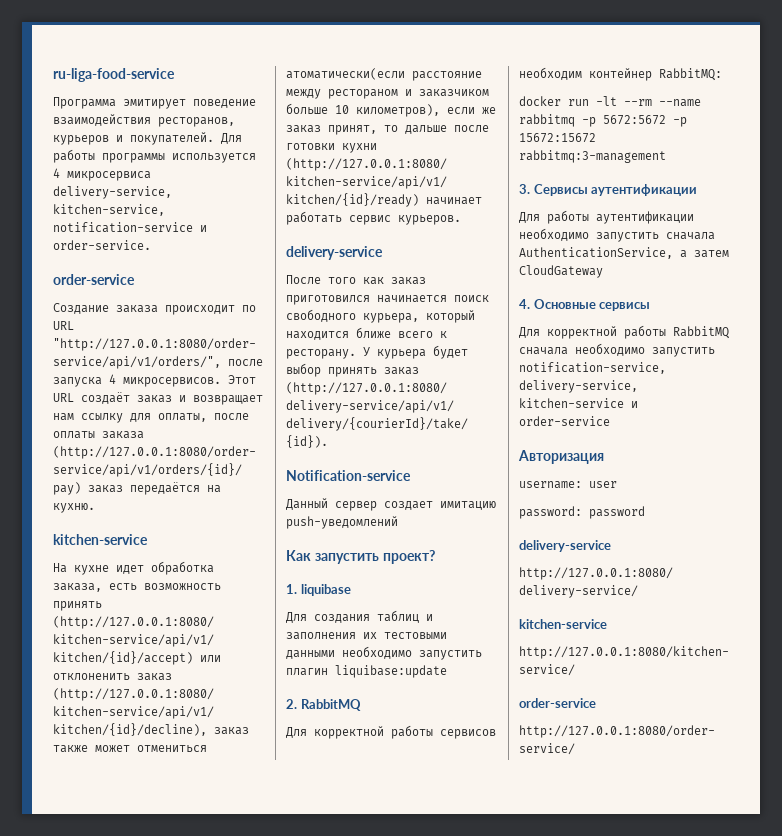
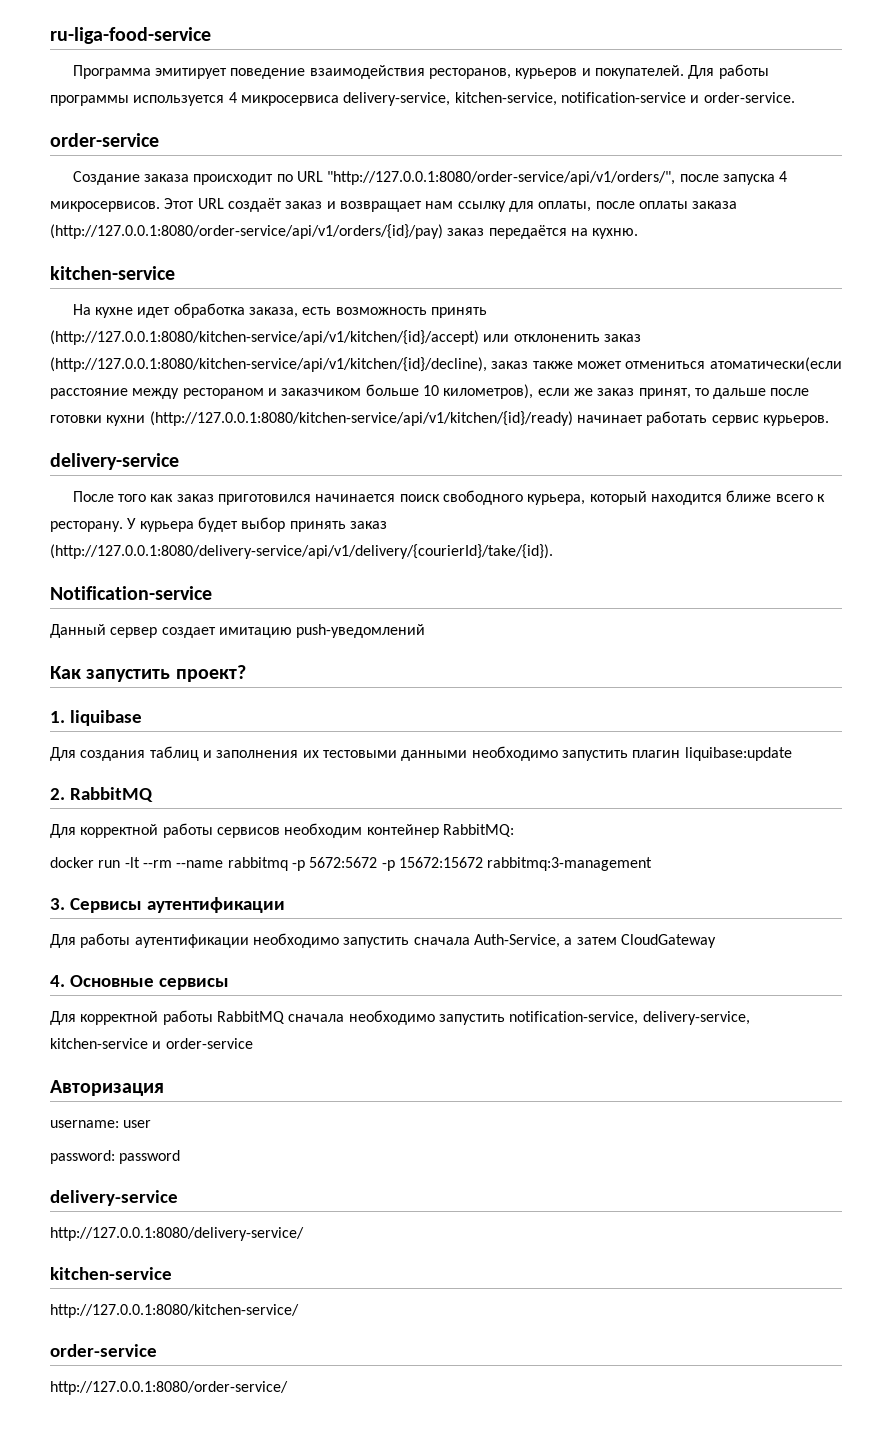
- Для работы аутентификации необходимо запустить сначала AuthenticationService, а затем CloudGateway
+ Для работы аутентификации необходимо запустить сначала Auth-Service, а затем CloudGateway

